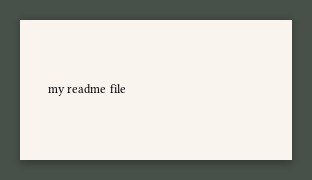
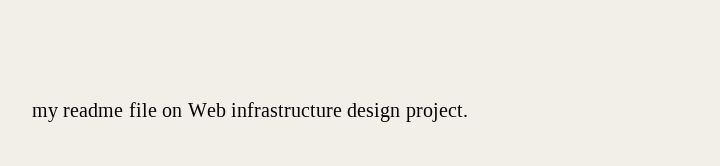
- my readme file
+ my readme file on Web infrastructure design project.

